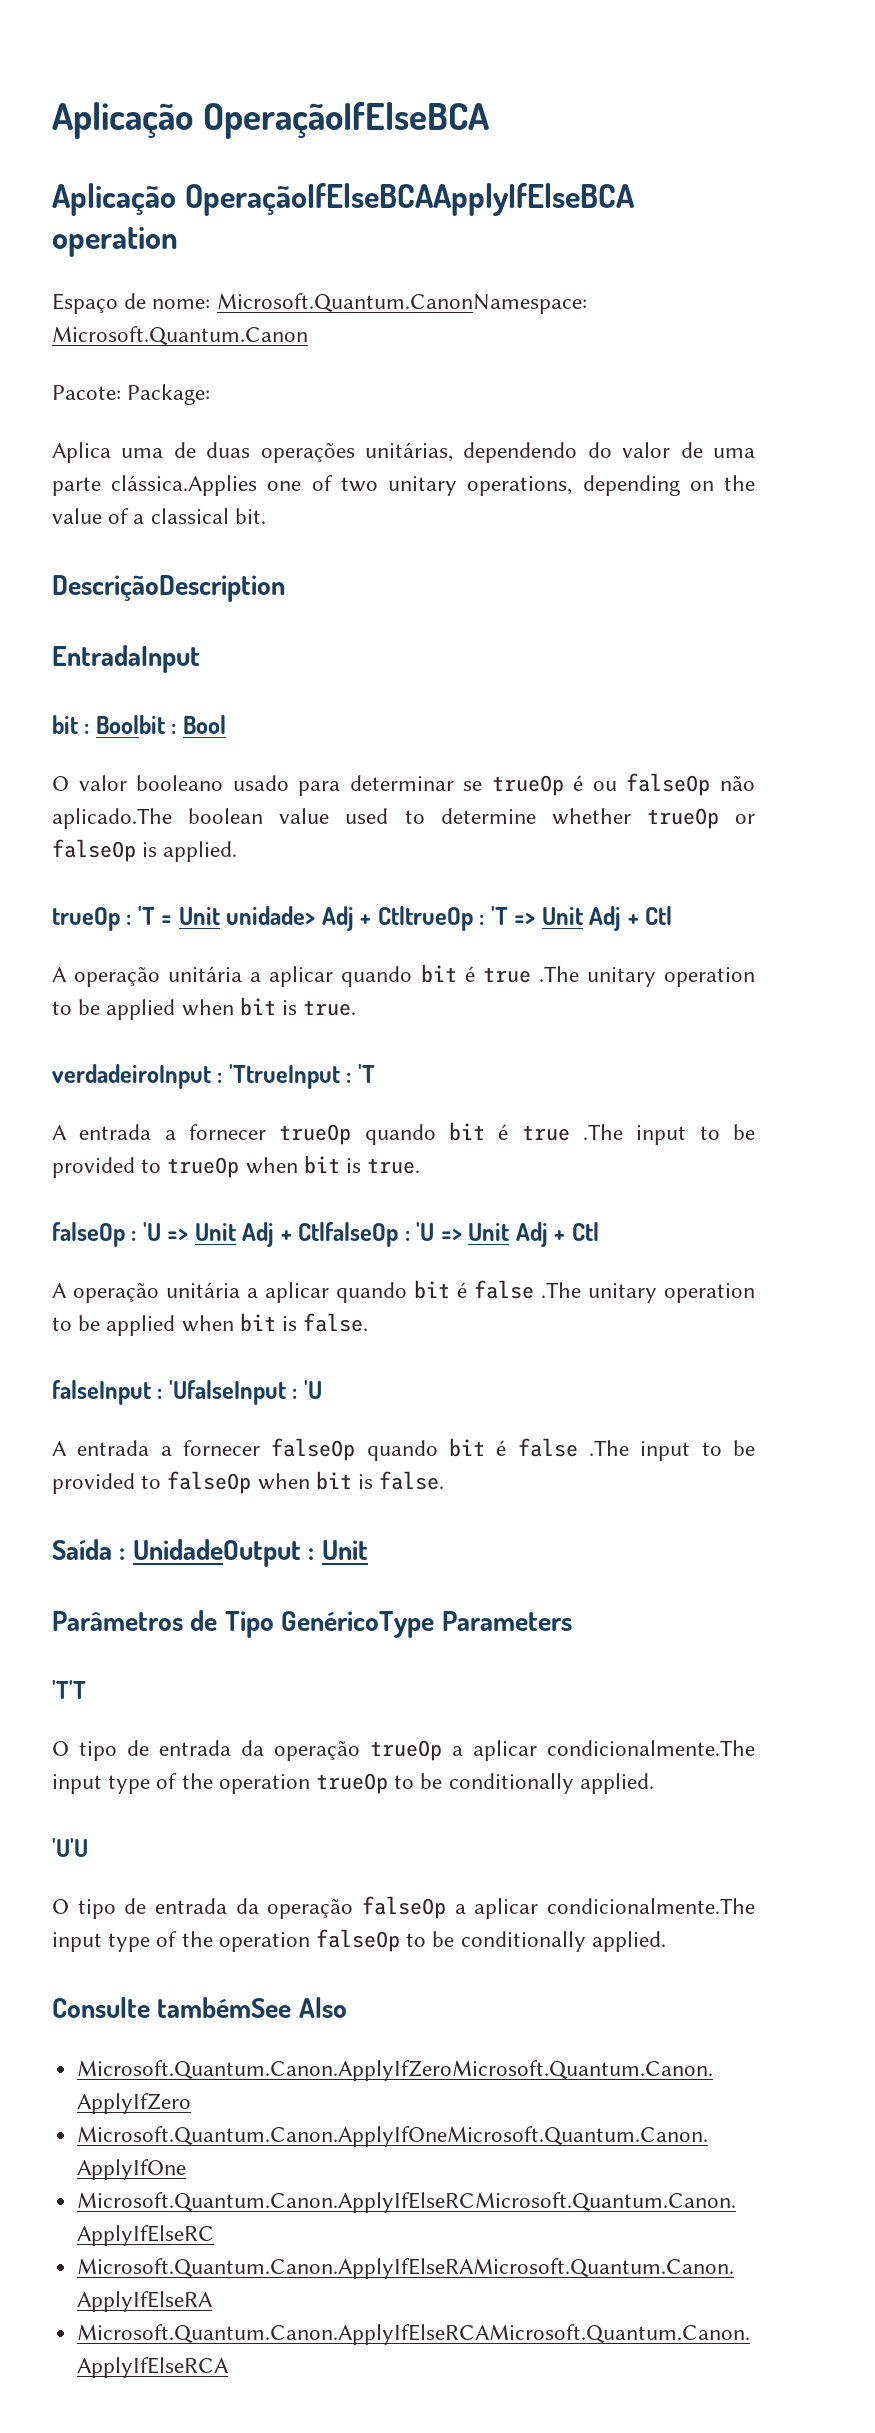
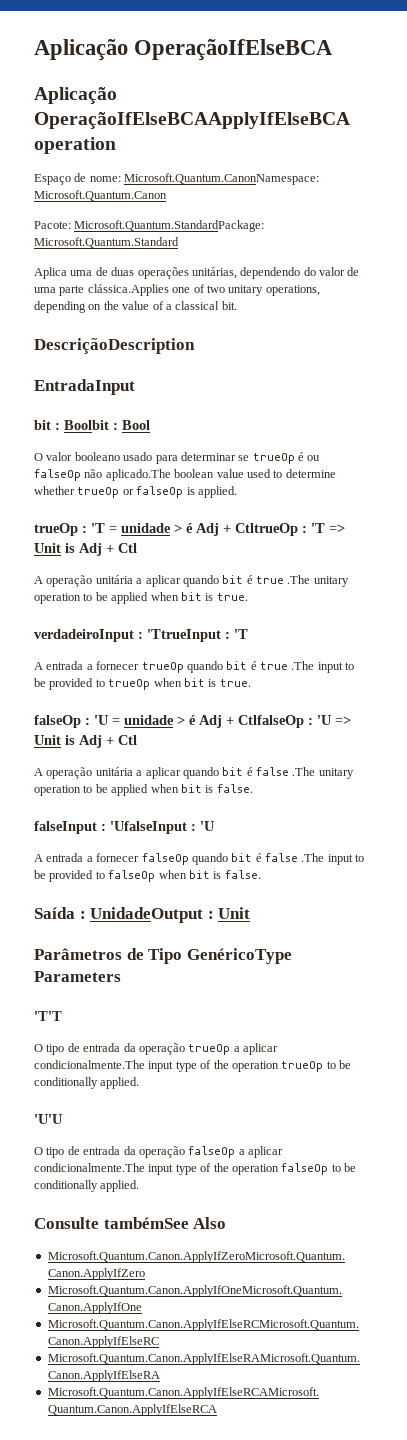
- Pacote: Package:
+ Pacote: Microsoft.Quantum.StandardPackage: Microsoft.Quantum.Standard
- trueOp : 'T = Unit unidade> Adj + CtltrueOp : 'T => Unit Adj + Ctl
+ trueOp : 'T = unidade > é Adj + CtltrueOp : 'T => Unit is Adj + Ctl
- falseOp : 'U => Unit Adj + CtlfalseOp : 'U => Unit Adj + Ctl
+ falseOp : 'U = unidade > é Adj + CtlfalseOp : 'U => Unit is Adj + Ctl

